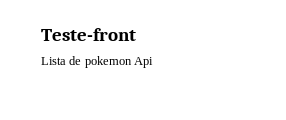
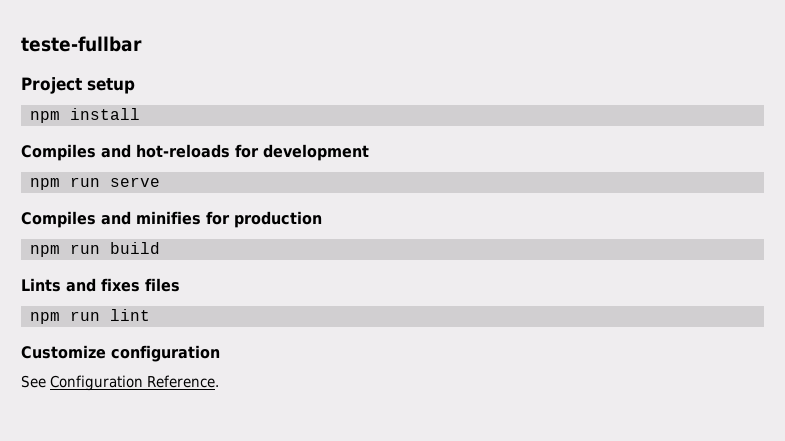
- Teste-front
- Lista de pokemon Api
+ teste-fullbar
+ Project setup
+ npm install
+ Compiles and hot-reloads for development
+ npm run serve
+ Compiles and minifies for production
+ npm run build
+ Lints and fixes files
+ npm run lint
+ Customize configuration
+ See Configuration Reference.

